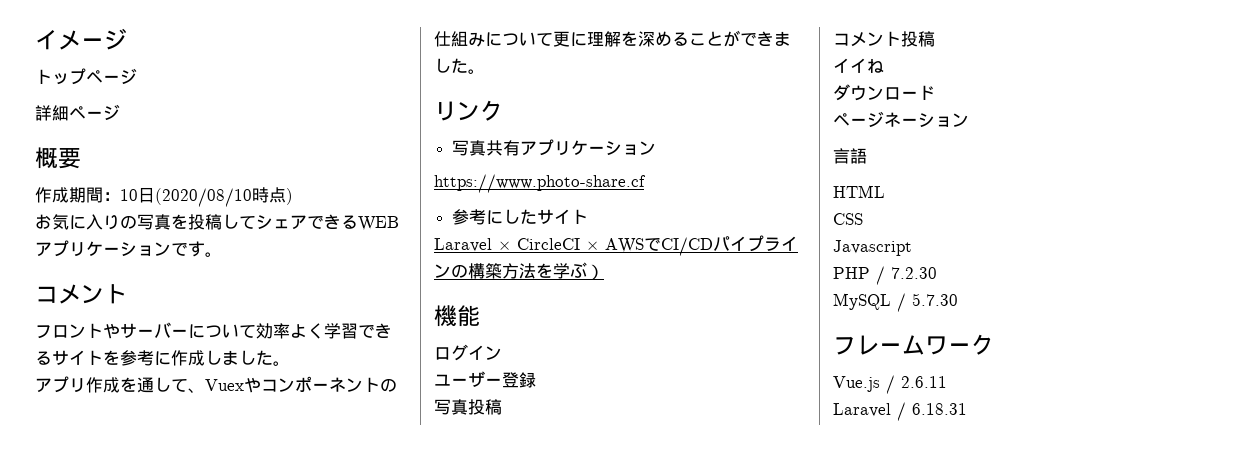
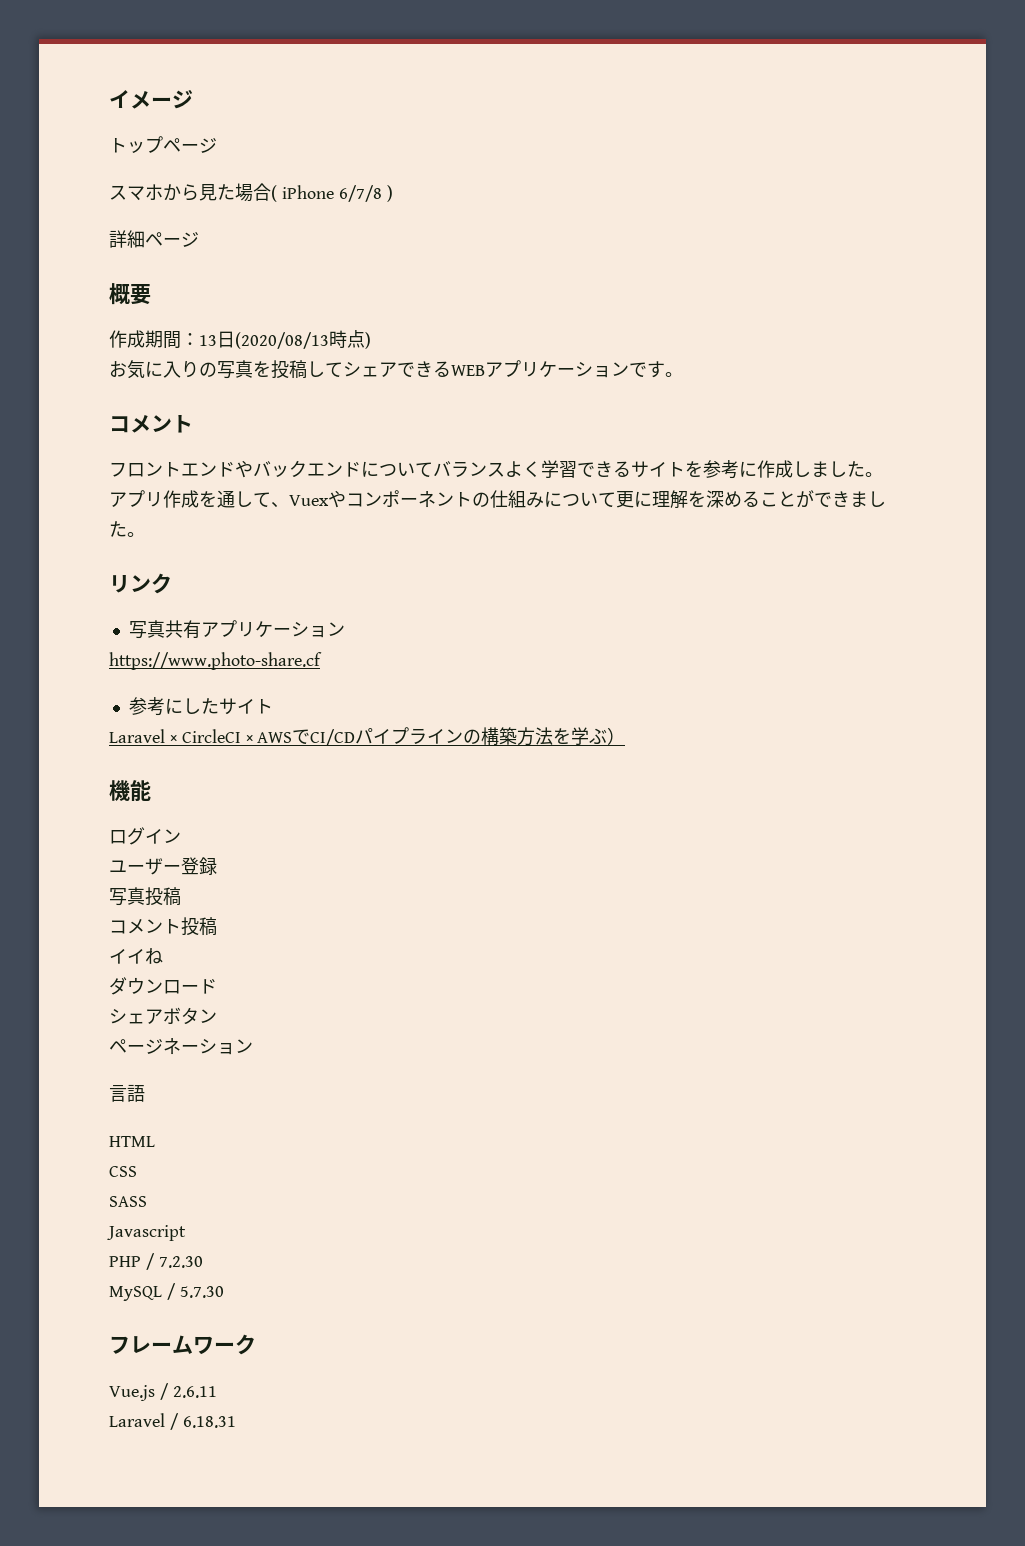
+ スマホから見た場合( iPhone 6/7/8 )
- 作成期間：10日(2020/08/10時点)
+ 作成期間：13日(2020/08/13時点)
- フロントやサーバーについて効率よく学習できるサイトを参考に作成しました。
+ フロントエンドやバックエンドについてバランスよく学習できるサイトを参考に作成しました。
+ シェアボタン
+ SASS

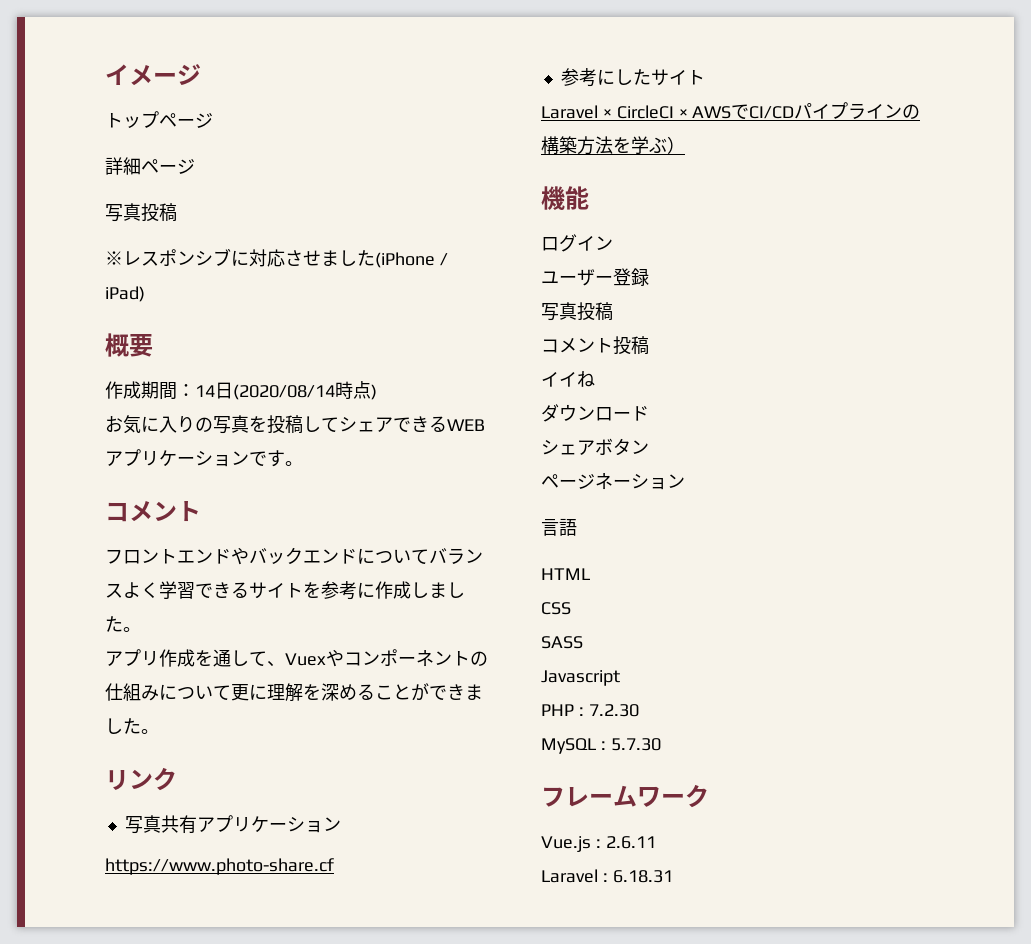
- スマホから見た場合( iPhone 6/7/8 )
  詳細ページ
+ 写真投稿
+ ※レスポンシブに対応させました(iPhone / iPad)
- 作成期間：13日(2020/08/13時点)
+ 作成期間：14日(2020/08/14時点)
- PHP / 7.2.30
+ PHP : 7.2.30
- MySQL / 5.7.30
+ MySQL : 5.7.30
- Vue.js / 2.6.11
+ Vue.js : 2.6.11
- Laravel / 6.18.31
+ Laravel : 6.18.31

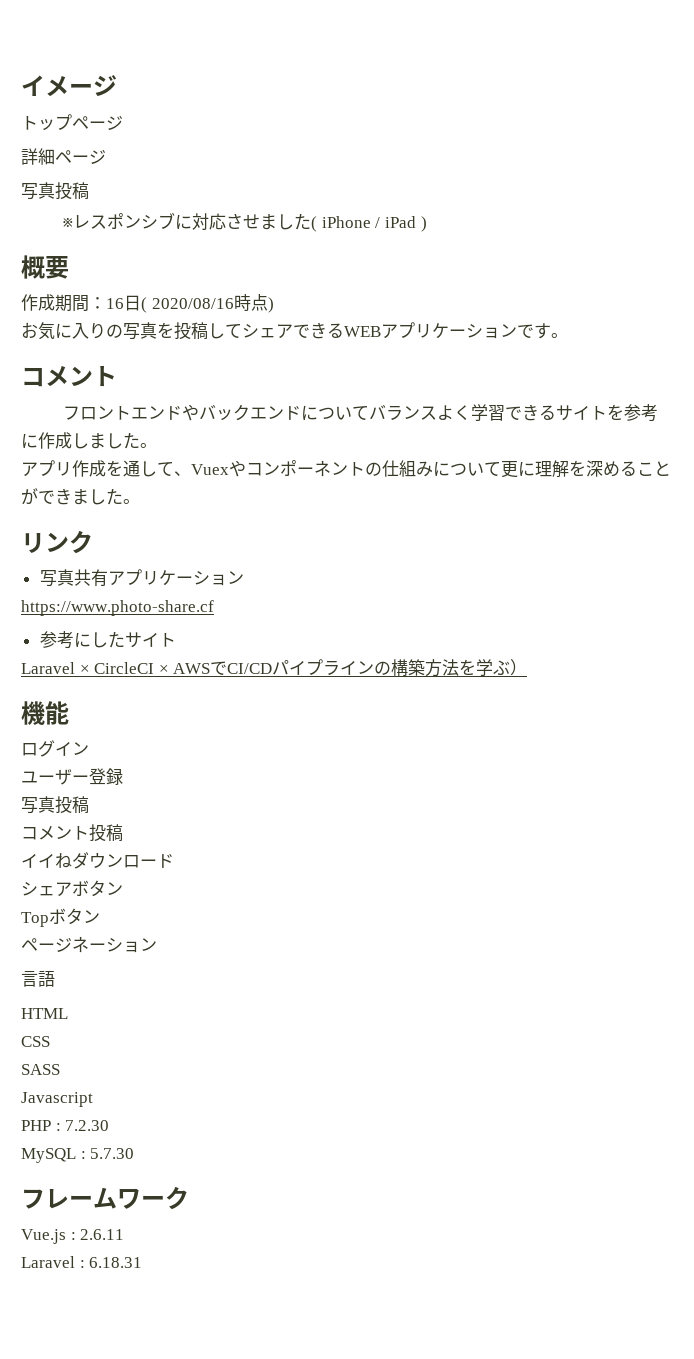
- ※レスポンシブに対応させました(iPhone / iPad)
+ ※レスポンシブに対応させました( iPhone / iPad )
- 作成期間：14日(2020/08/14時点)
+ 作成期間：16日( 2020/08/16時点)
- イイね
- ダウンロード
+ イイねダウンロード
+ Topボタン

